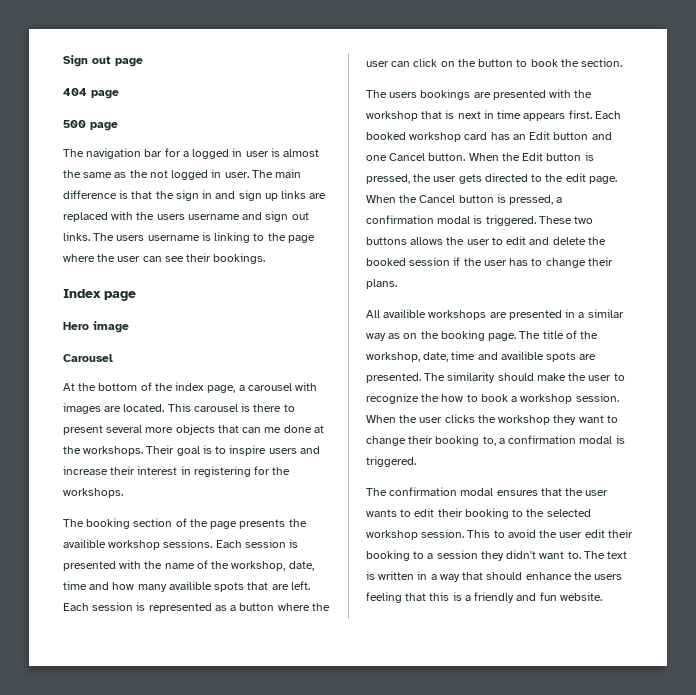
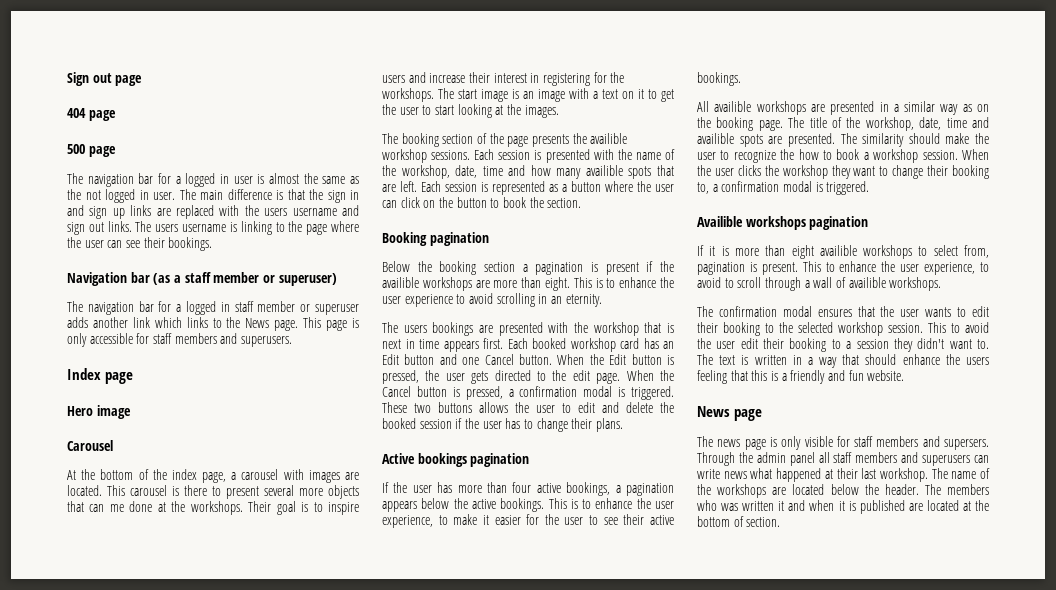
+ Navigation bar (as a staff member or superuser)
+ The navigation bar for a logged in staff member or superuser adds another link which links to the News page. This page is only accessible for staff members and superusers.
+ The start image is an image with a text on it to get the user to start looking at the images.
+ Booking pagination
+ Below the booking section a pagination is present if the availible workshops are more than eight. This is to enhance the user experience to avoid scrolling in an eternity.
+ Active bookings pagination
+ If the user has more than four active bookings, a pagination appears below the active bookings. This is to enhance the user experience, to make it easier for the user to see their active bookings.
+ Availible workshops pagination
+ If it is more than eight availible workshops to select from, pagination is present. This to enhance the user experience, to avoid to scroll through a wall of availible workshops.
+ News page
+ The news page is only visible for staff members and supersers. Through the admin panel all staff members and superusers can write news what happened at their last workshop. The name of the workshops are located below the header. The members who was written it and when it is published are located at the bottom of section.

